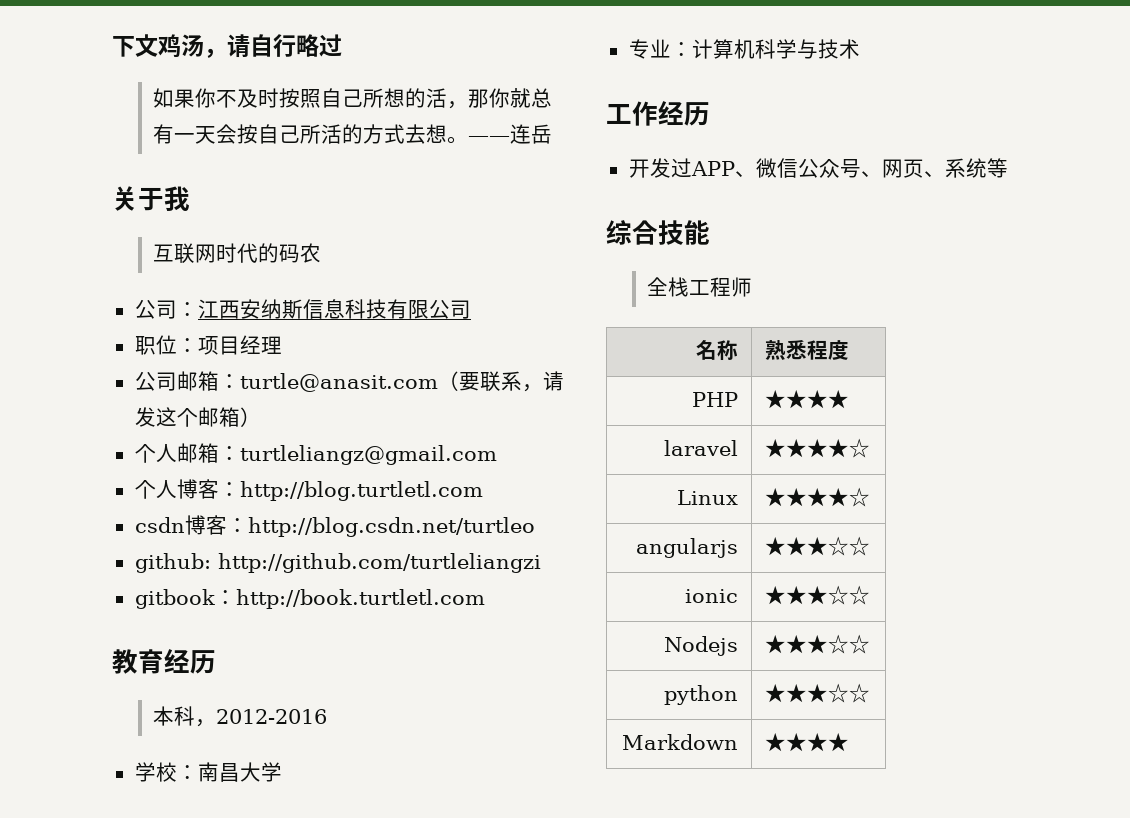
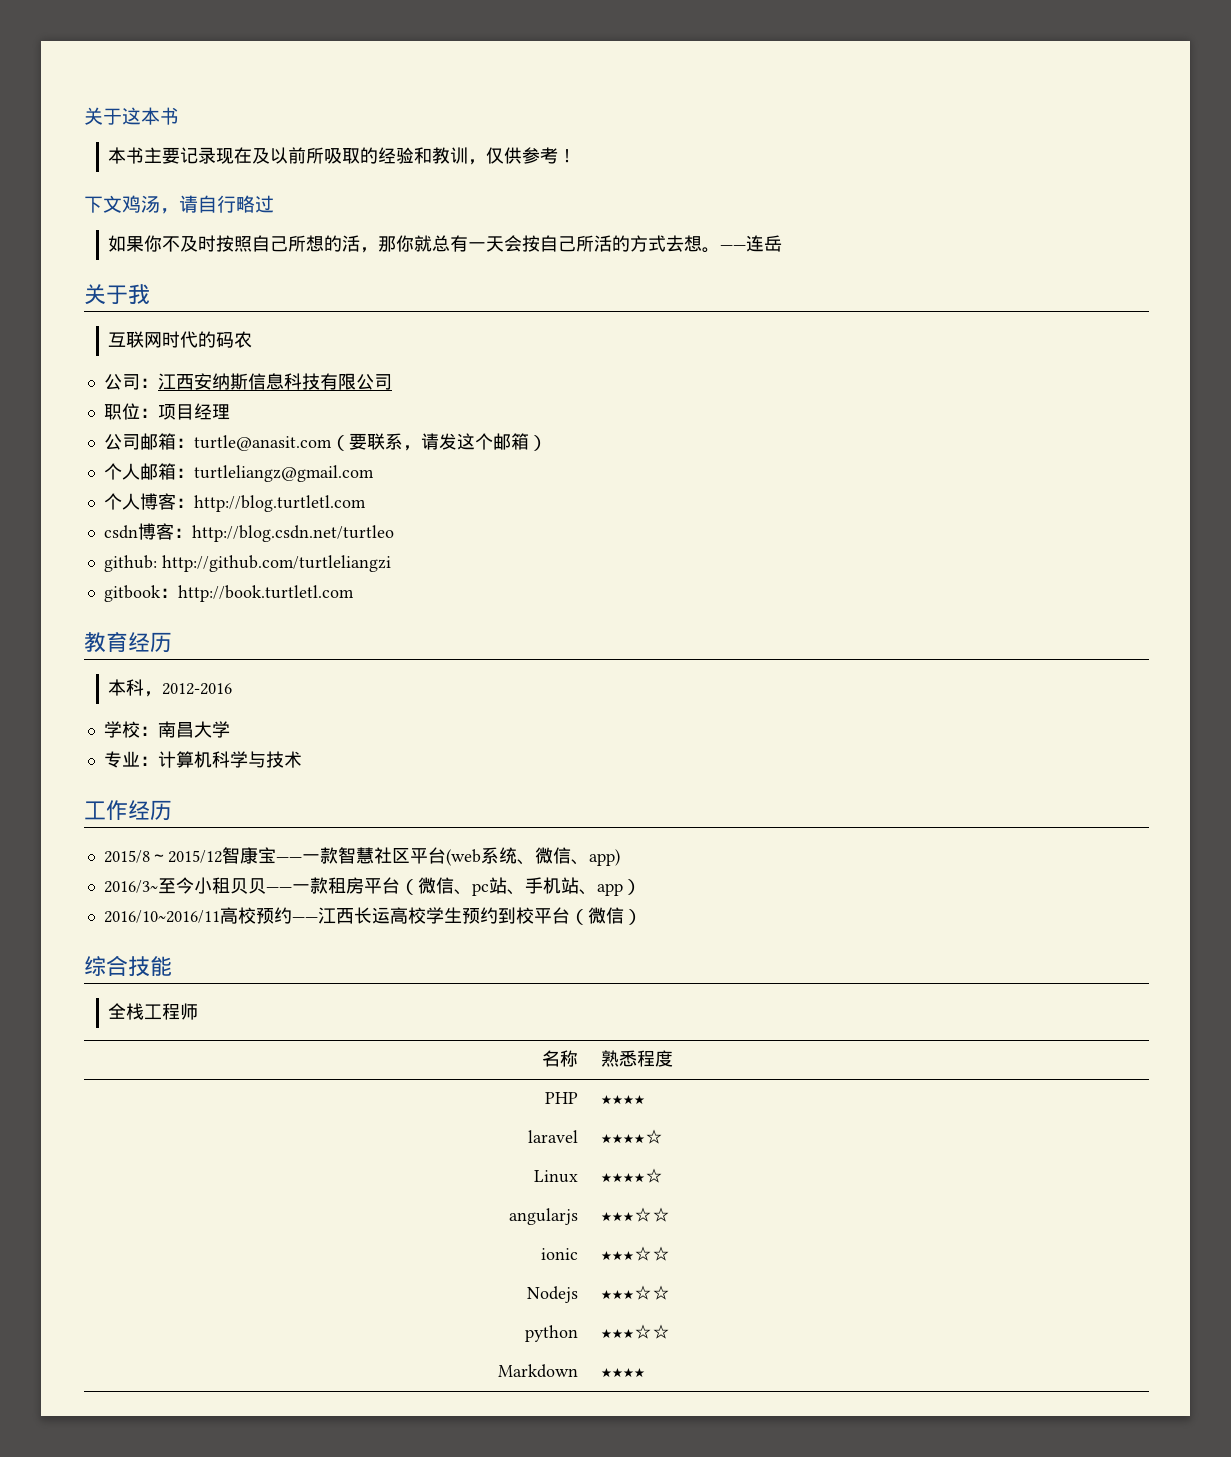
+ 关于这本书
+ 本书主要记录现在及以前所吸取的经验和教训，仅供参考！
- 开发过APP、微信公众号、网页、系统等
+ 2015/8～2015/12智康宝——一款智慧社区平台(web系统、微信、app)
+ 2016/3~至今小租贝贝——一款租房平台（微信、pc站、手机站、app）
+ 2016/10~2016/11高校预约——江西长运高校学生预约到校平台（微信）

